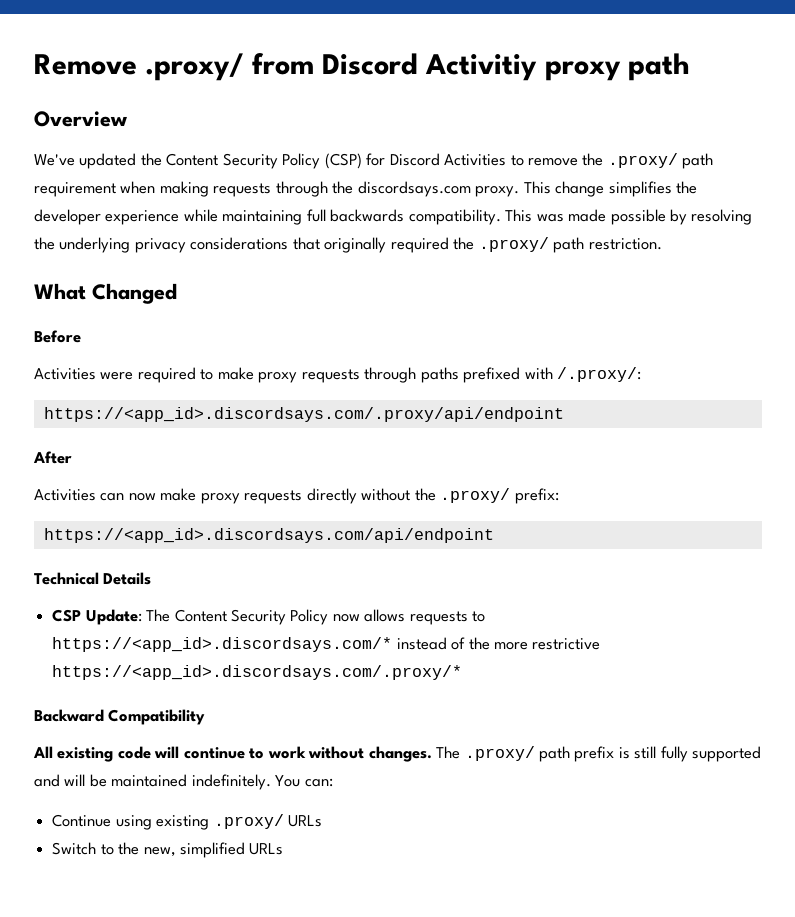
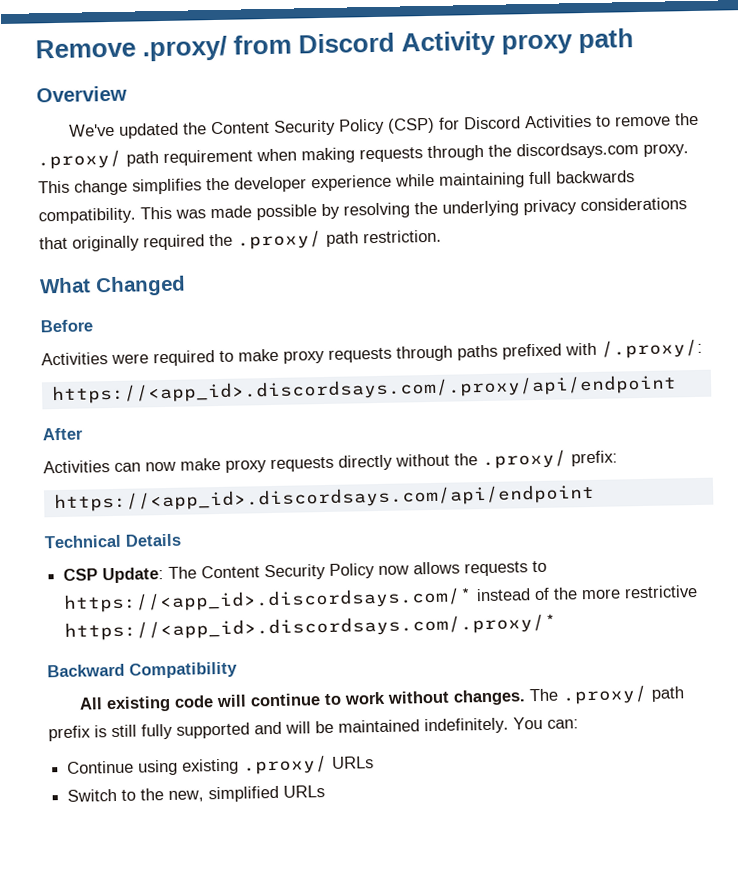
- Remove .proxy/ from Discord Activitiy proxy path
+ Remove .proxy/ from Discord Activity proxy path

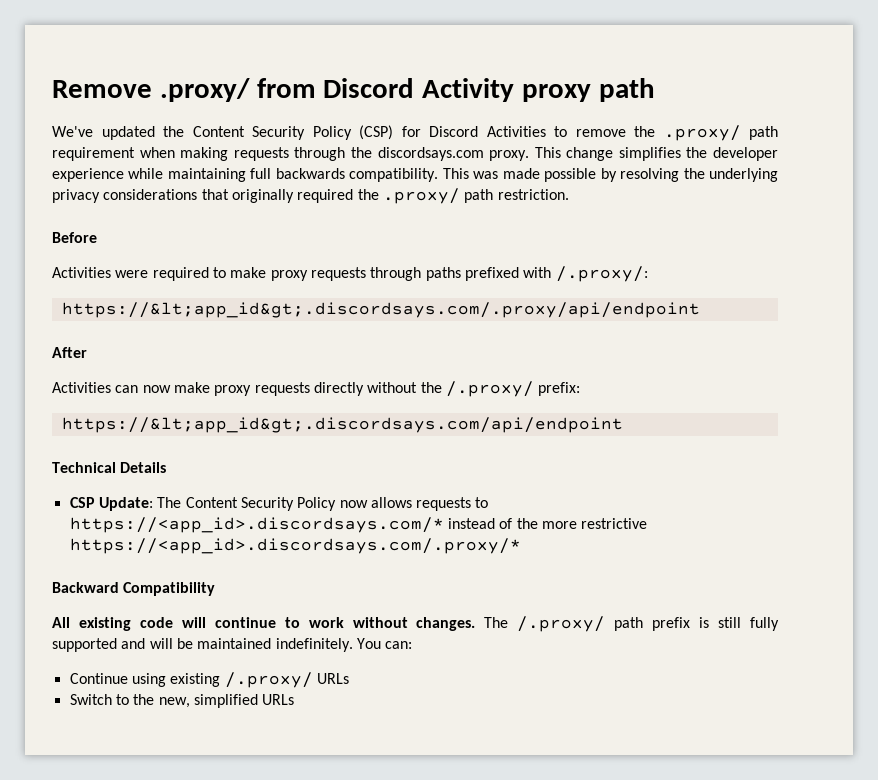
- Overview
- What Changed
- https://<app_id>.discordsays.com/.proxy/api/endpoint
+ https://&lt;app_id&gt;.discordsays.com/.proxy/api/endpoint
- Activities can now make proxy requests directly without the .proxy/ prefix:
+ Activities can now make proxy requests directly without the /.proxy/ prefix:
- https://<app_id>.discordsays.com/api/endpoint
+ https://&lt;app_id&gt;.discordsays.com/api/endpoint
- The .proxy/ path prefix is still fully supported and will be maintained indefinitely.
+ The /.proxy/ path prefix is still fully supported and will be maintained indefinitely.
- Continue using existing .proxy/ URLs
+ Continue using existing /.proxy/ URLs

